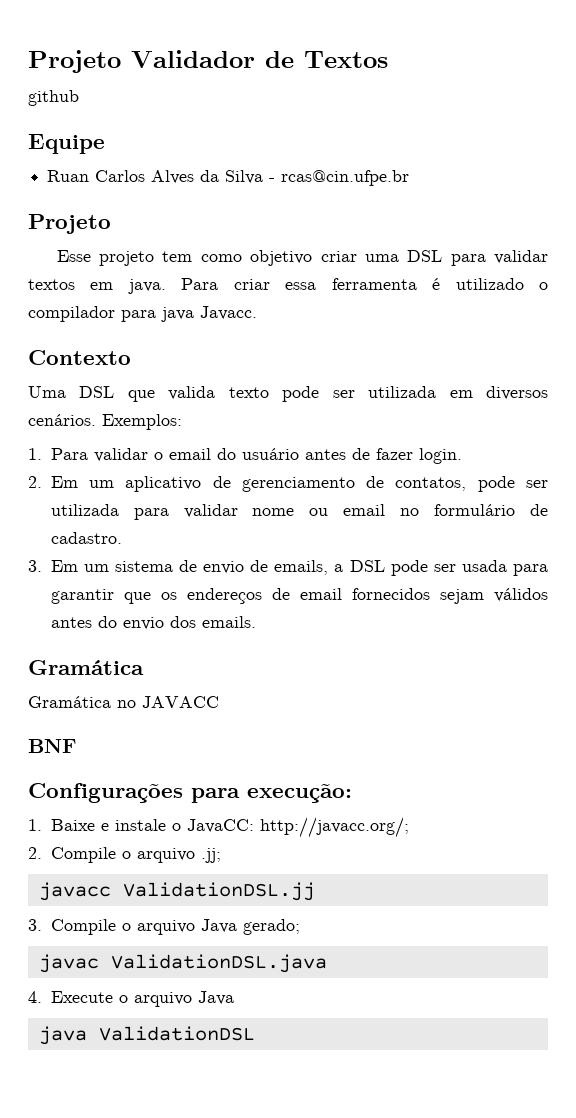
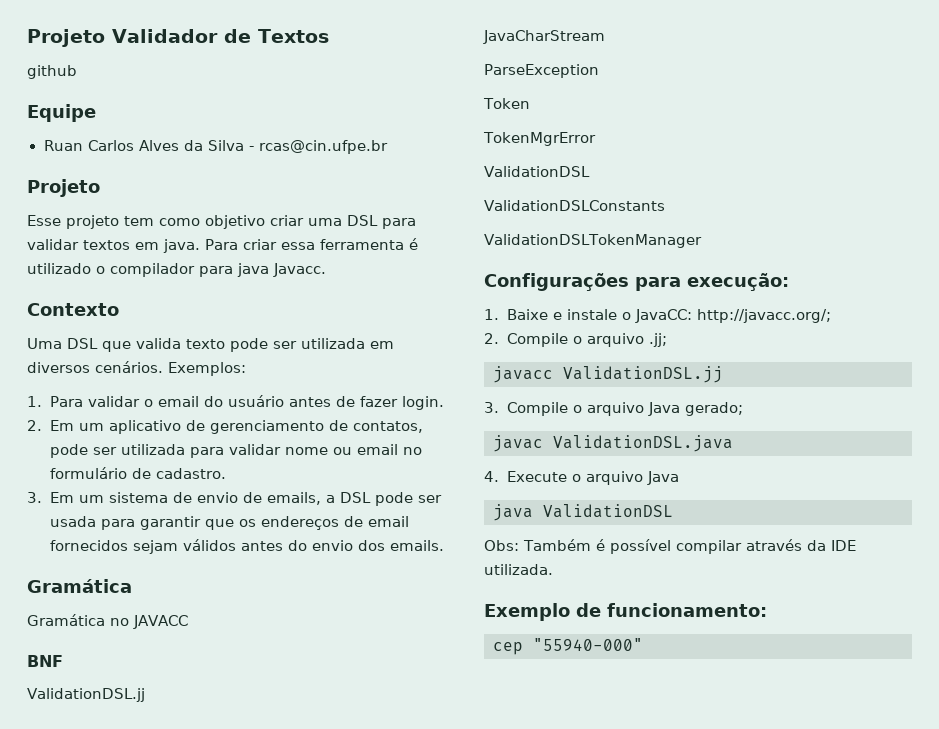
  BNF
+ ValidationDSL.jj
+ JavaCharStream
+ ParseException
+ Token
+ TokenMgrError
+ ValidationDSL
+ ValidationDSLConstants
+ ValidationDSLTokenManager
+ Obs: Também é possível compilar através da IDE utilizada.
+ Exemplo de funcionamento:
+ cep "55940-000"

